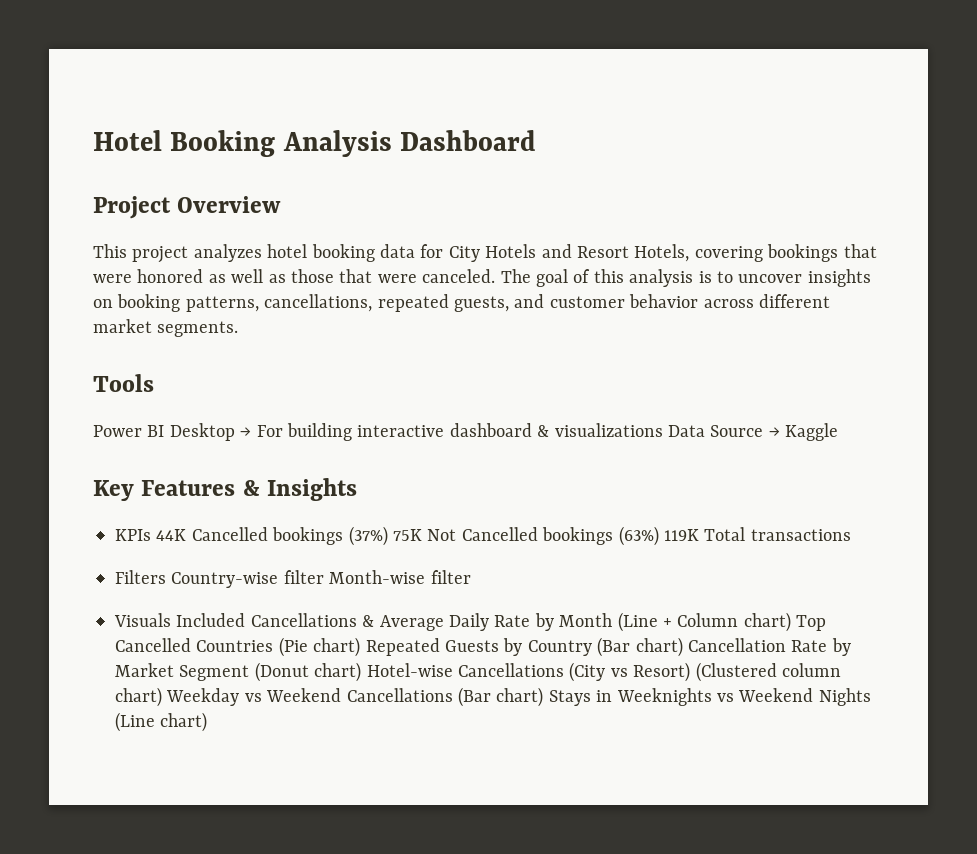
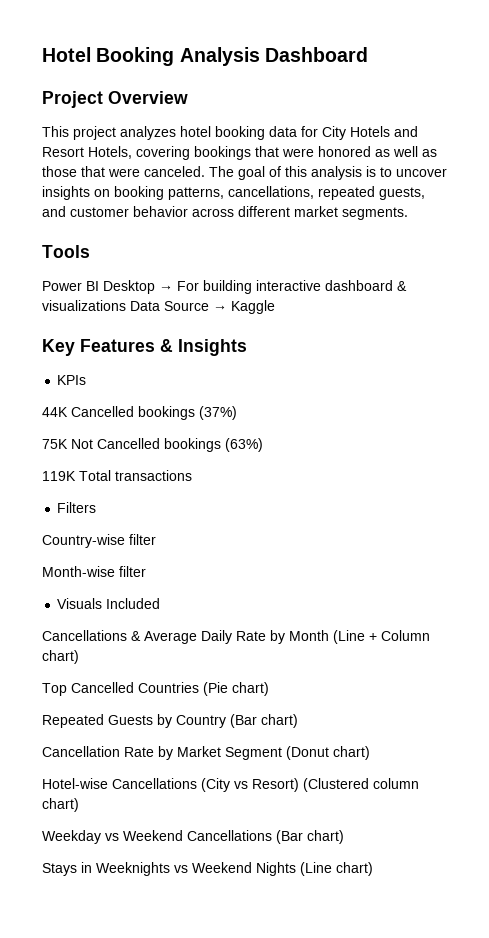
- KPIs 44K Cancelled bookings (37%) 75K Not Cancelled bookings (63%) 119K Total transactions
+ KPIs
+ 44K Cancelled bookings (37%)
+ 75K Not Cancelled bookings (63%)
+ 119K Total transactions
- Filters Country-wise filter Month-wise filter
+ Filters
+ Country-wise filter
+ Month-wise filter
- Visuals Included Cancellations & Average Daily Rate by Month (Line + Column chart) Top Cancelled Countries (Pie chart) Repeated Guests by Country (Bar chart) Cancellation Rate by Market Segment (Donut chart) Hotel-wise Cancellations (City vs Resort) (Clustered column chart) Weekday vs Weekend Cancellations (Bar chart) Stays in Weeknights vs Weekend Nights (Line chart)
+ Visuals Included
+ Cancellations & Average Daily Rate by Month (Line + Column chart)
+ Top Cancelled Countries (Pie chart)
+ Repeated Guests by Country (Bar chart)
+ Cancellation Rate by Market Segment (Donut chart)
+ Hotel-wise Cancellations (City vs Resort) (Clustered column chart)
+ Weekday vs Weekend Cancellations (Bar chart)
+ Stays in Weeknights vs Weekend Nights (Line chart)

